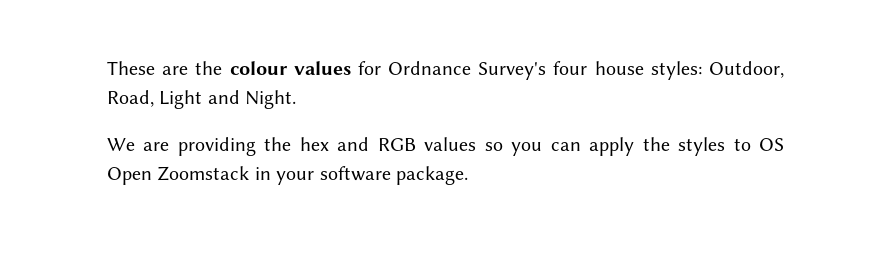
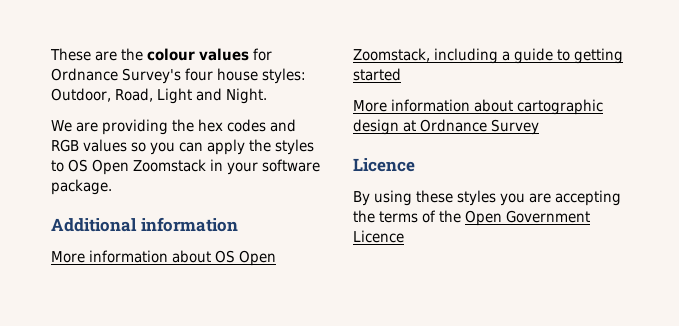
- We are providing the hex and RGB values so you can apply the styles to OS Open Zoomstack in your software package.
+ We are providing the hex codes and RGB values so you can apply the styles to OS Open Zoomstack in your software package.
+ Additional information
+ More information about OS Open Zoomstack, including a guide to getting started
+ More information about cartographic design at Ordnance Survey
+ Licence
+ By using these styles you are accepting the terms of the Open Government Licence

